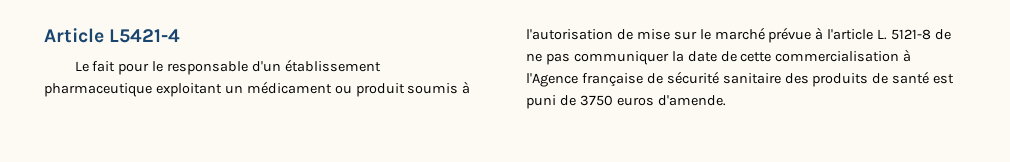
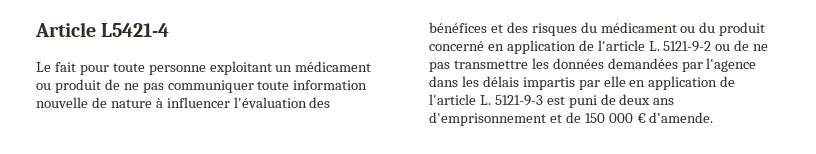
- Le fait pour le responsable d'un établissement pharmaceutique exploitant un médicament ou produit soumis à l'autorisation de mise sur le marché prévue à l'article L. 5121-8 de ne pas communiquer la date de cette commercialisation à l'Agence française de sécurité sanitaire des produits de santé est puni de 3750 euros d'amende.
+ Le fait pour toute personne exploitant un médicament ou produit de ne pas communiquer toute information nouvelle de nature à influencer l'évaluation des bénéfices et des risques du médicament ou du produit concerné en application de l'article L. 5121-9-2 ou de ne pas transmettre les données demandées par l'agence dans les délais impartis par elle en application de l'article L. 5121-9-3 est puni de deux ans d'emprisonnement et de 150 000 € d'amende.

